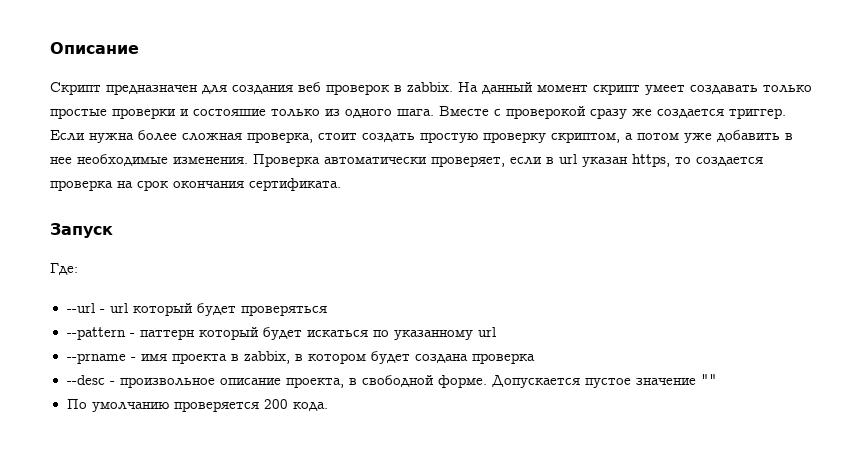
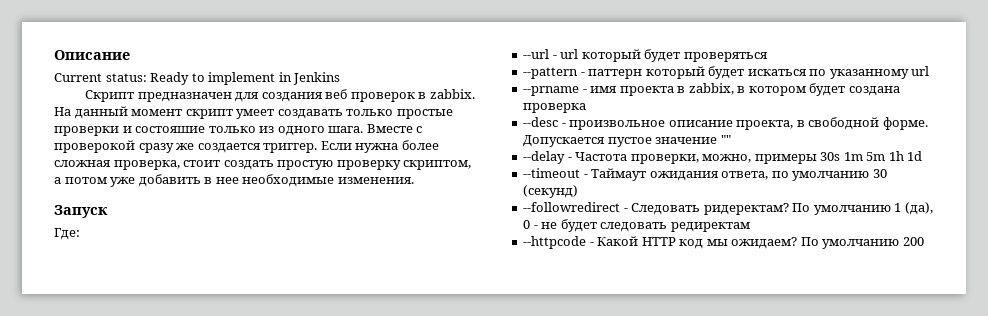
+ Current status: Ready to implement in Jenkins
- Проверка автоматически проверяет, если в url указан https, то создается проверка на срок окончания сертификата.
- По умолчанию проверяется 200 кода.
+ --delay - Частота проверки, можно, примеры 30s 1m 5m 1h 1d
+ --timeout - Таймаут ожидания ответа, по умолчанию 30 (секунд)
+ --followredirect - Следовать ридеректам? По умолчанию 1 (да), 0 - не будет следовать редиректам
+ --httpcode - Какой HTTP код мы ожидаем? По умолчанию 200

